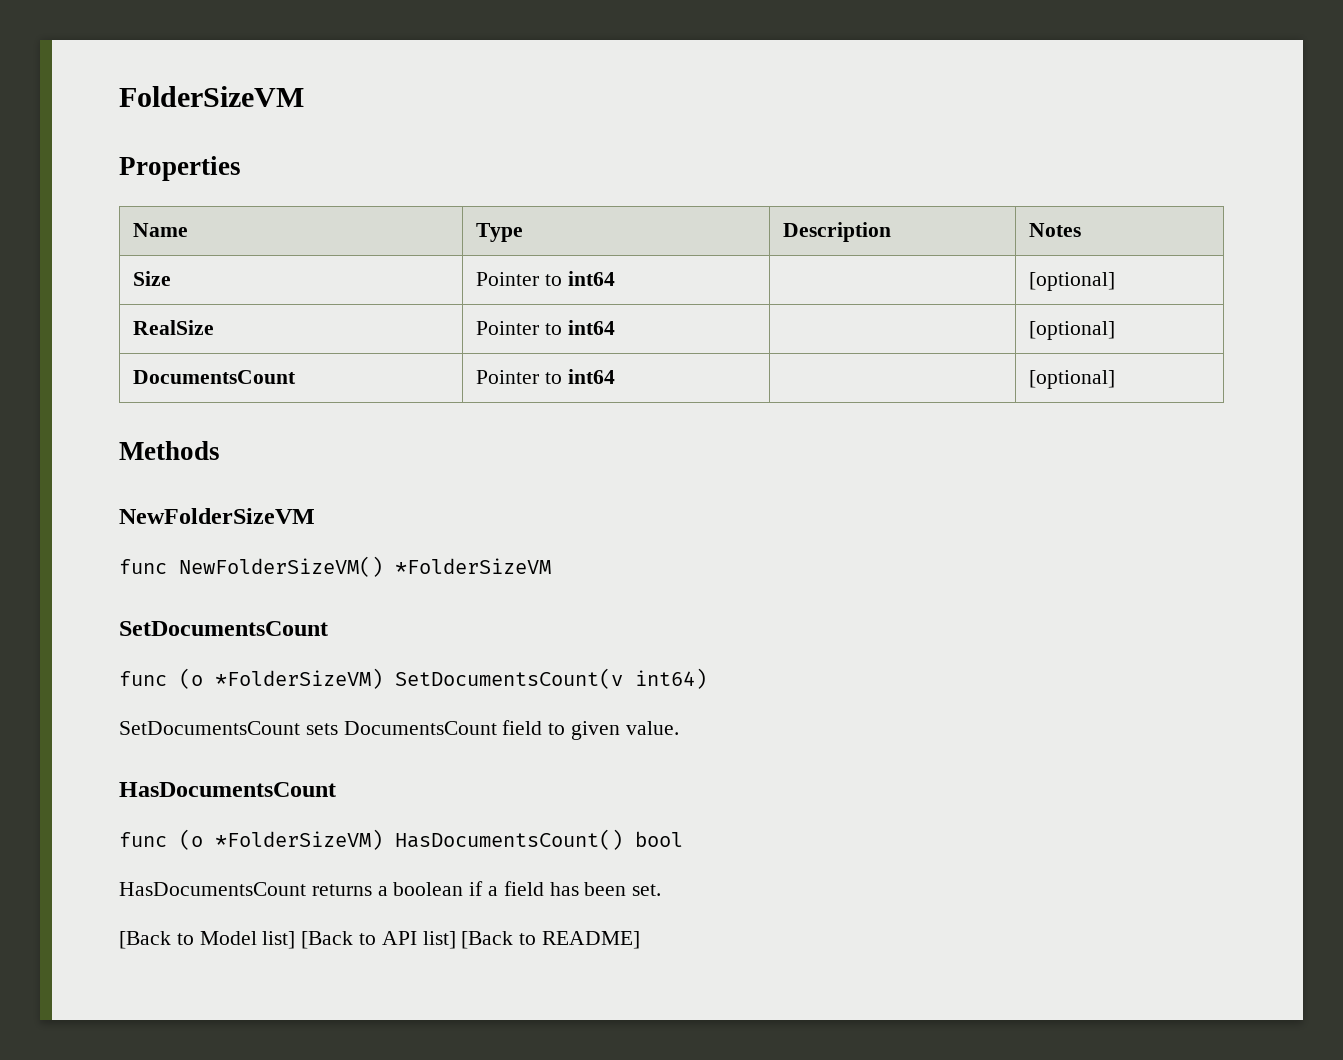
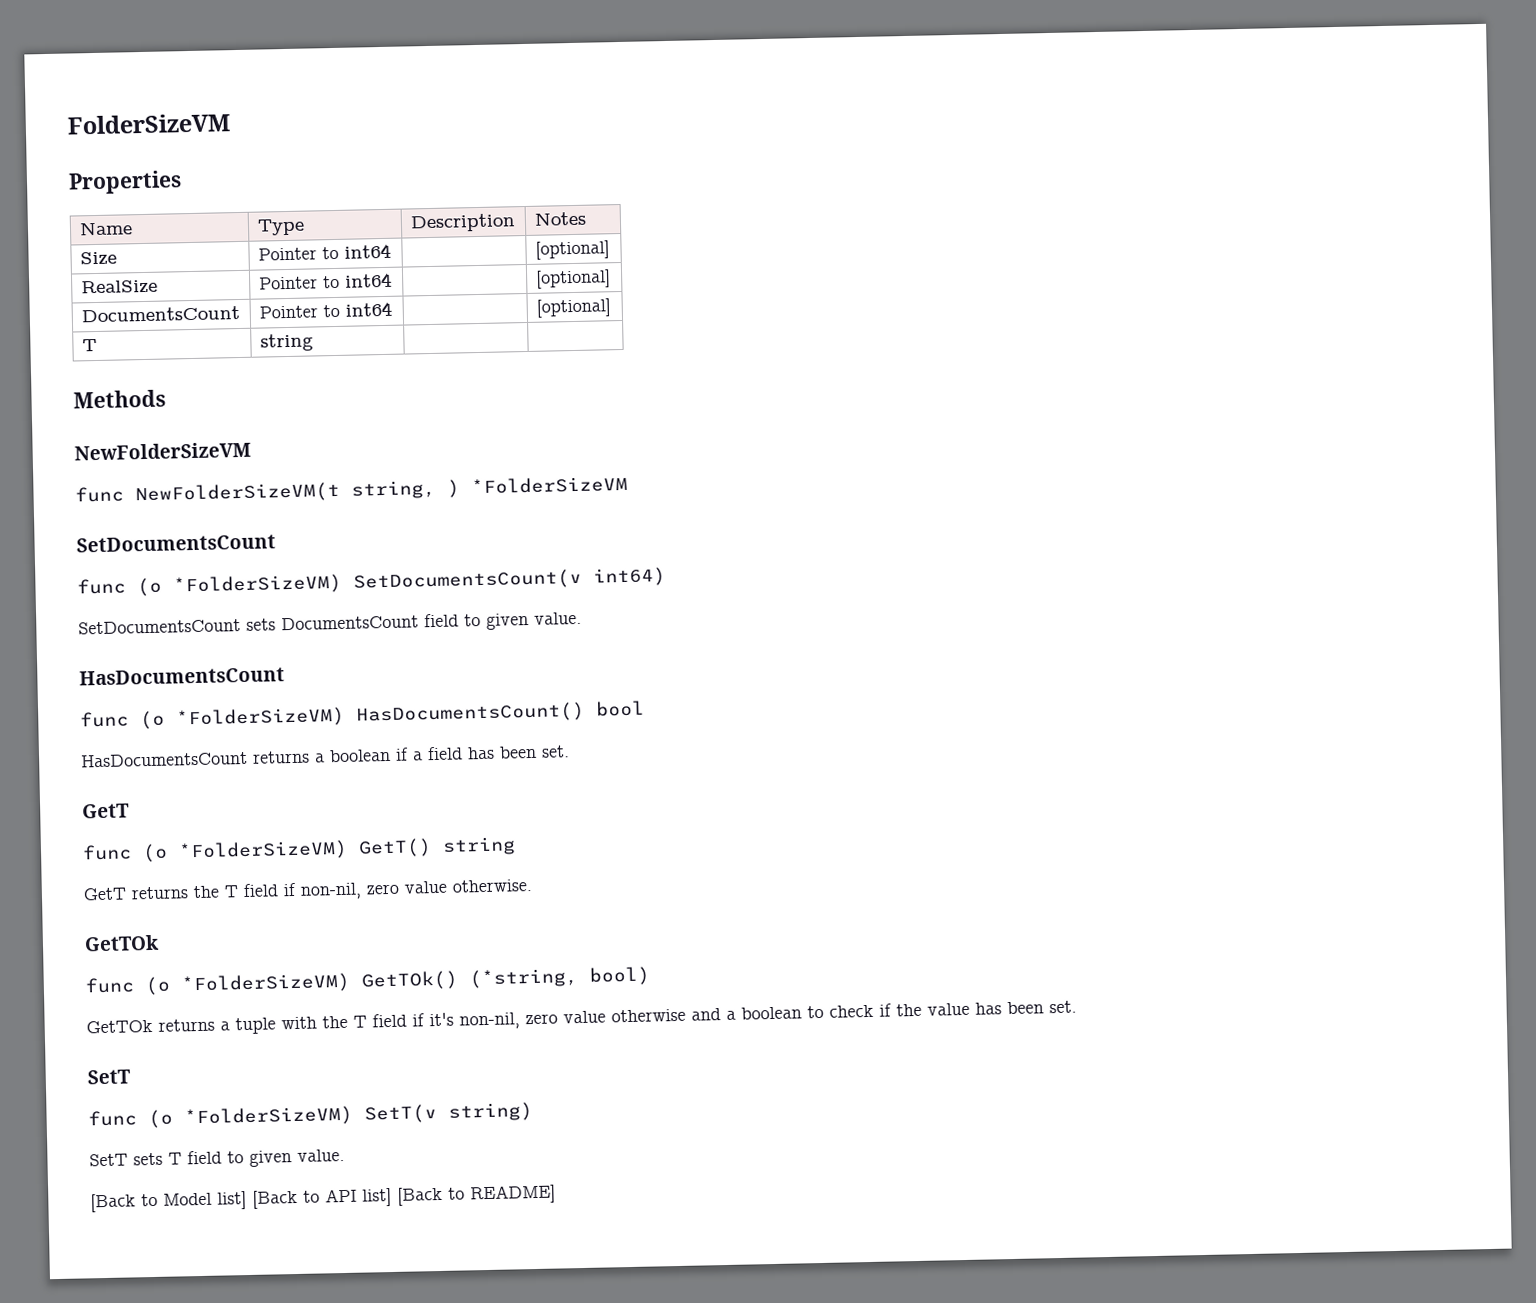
+ T | string | |
- func NewFolderSizeVM() *FolderSizeVM
+ func NewFolderSizeVM(t string, ) *FolderSizeVM
  HasDocumentsCount returns a boolean if a field has been set.
+ GetT
+ func (o *FolderSizeVM) GetT() string
+ GetT returns the T field if non-nil, zero value otherwise.
+ GetTOk
+ func (o *FolderSizeVM) GetTOk() (*string, bool)
+ GetTOk returns a tuple with the T field if it's non-nil, zero value otherwise and a boolean to check if the value has been set.
+ SetT
+ func (o *FolderSizeVM) SetT(v string)
+ SetT sets T field to given value.

